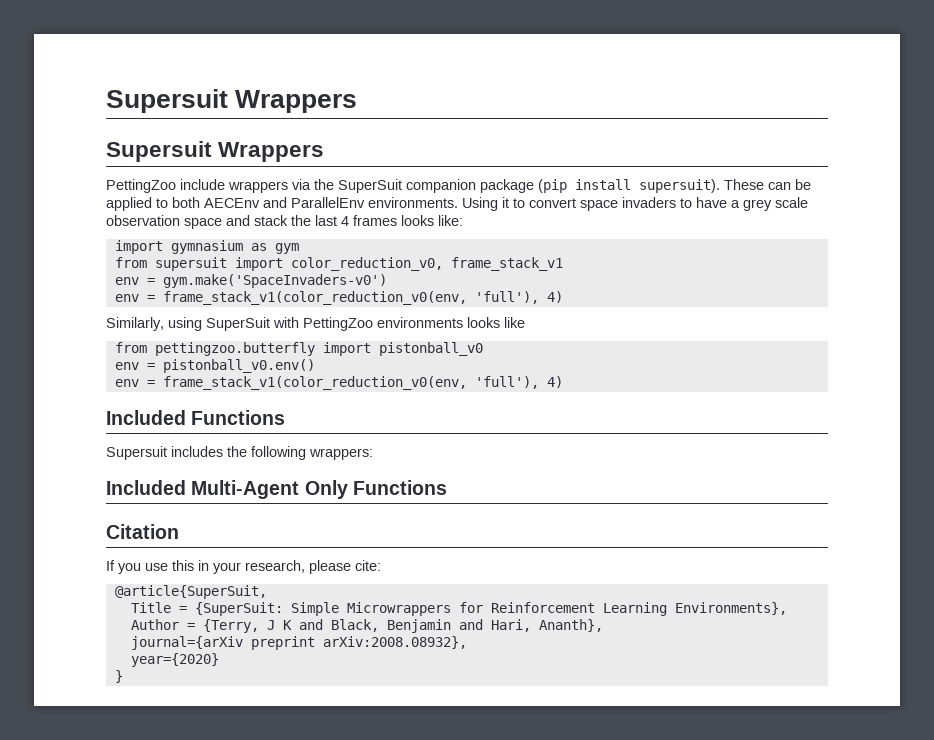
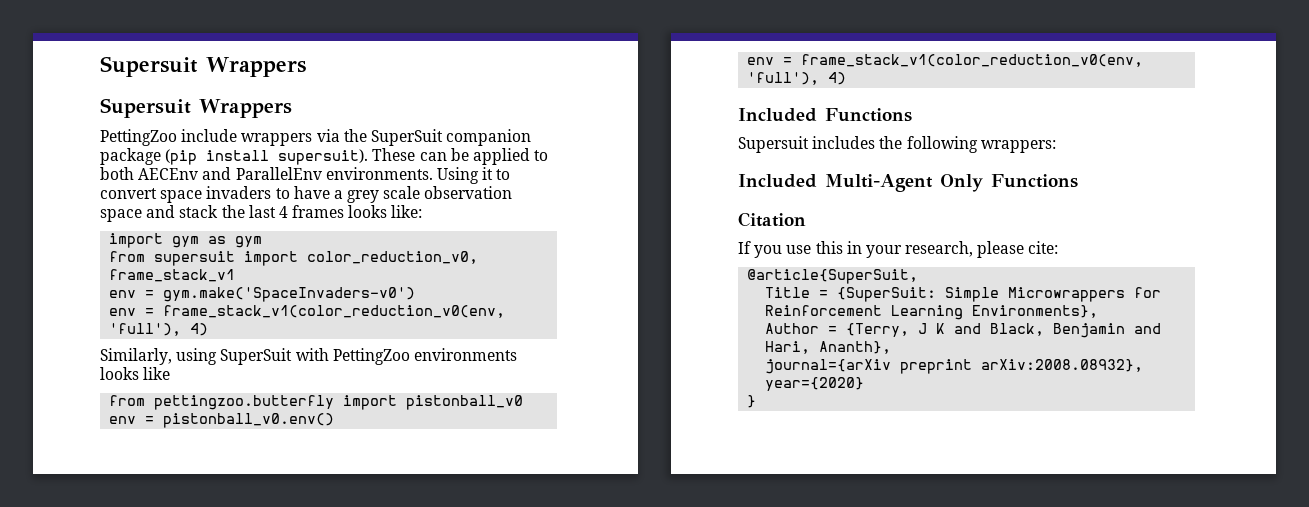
- import gymnasium as gym
+ import gym as gym

